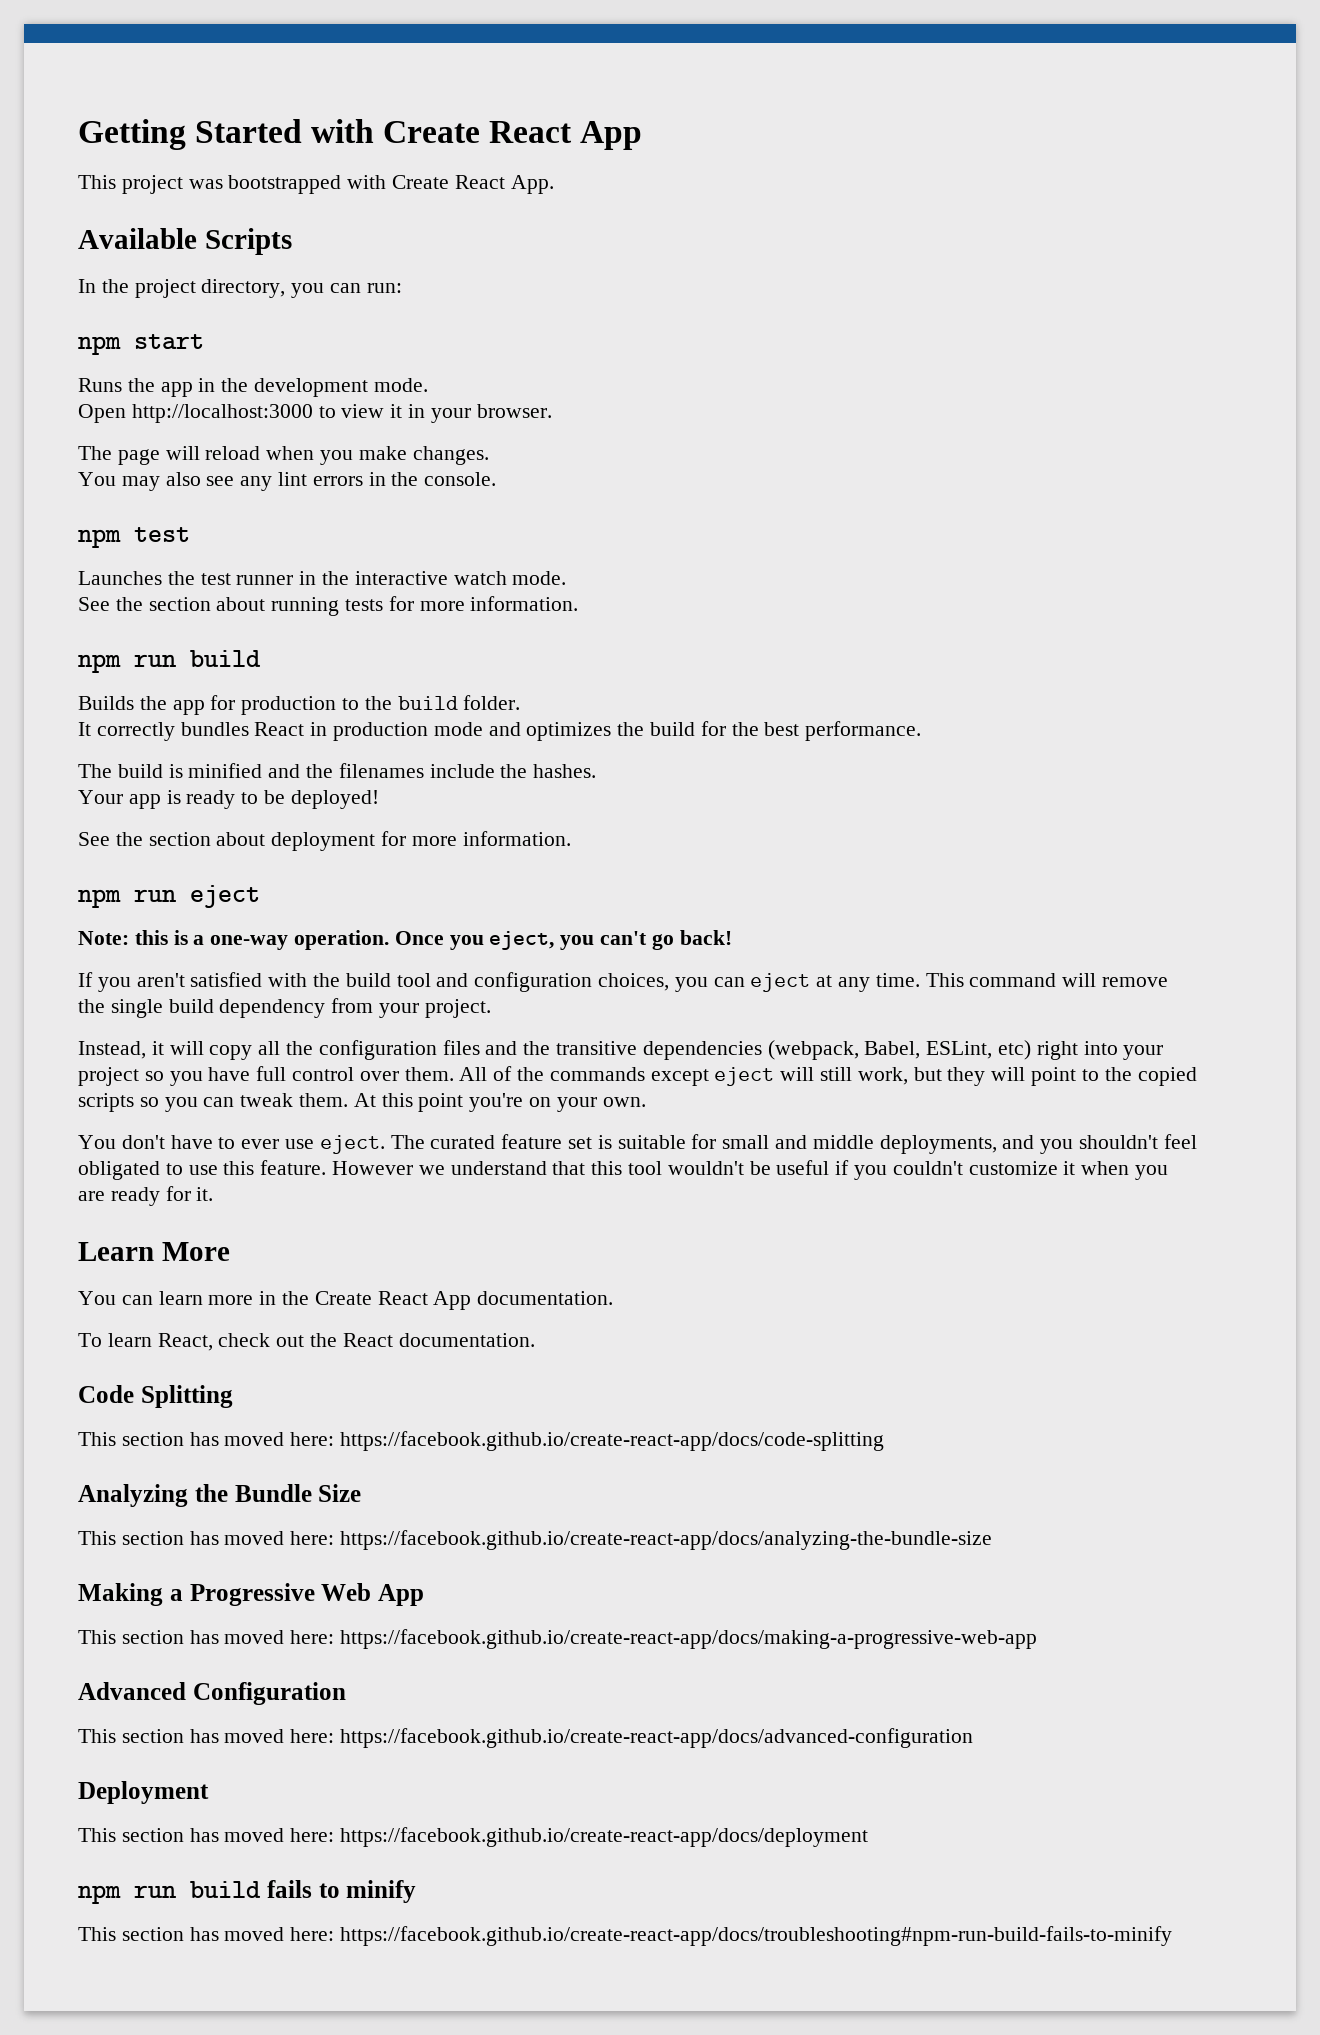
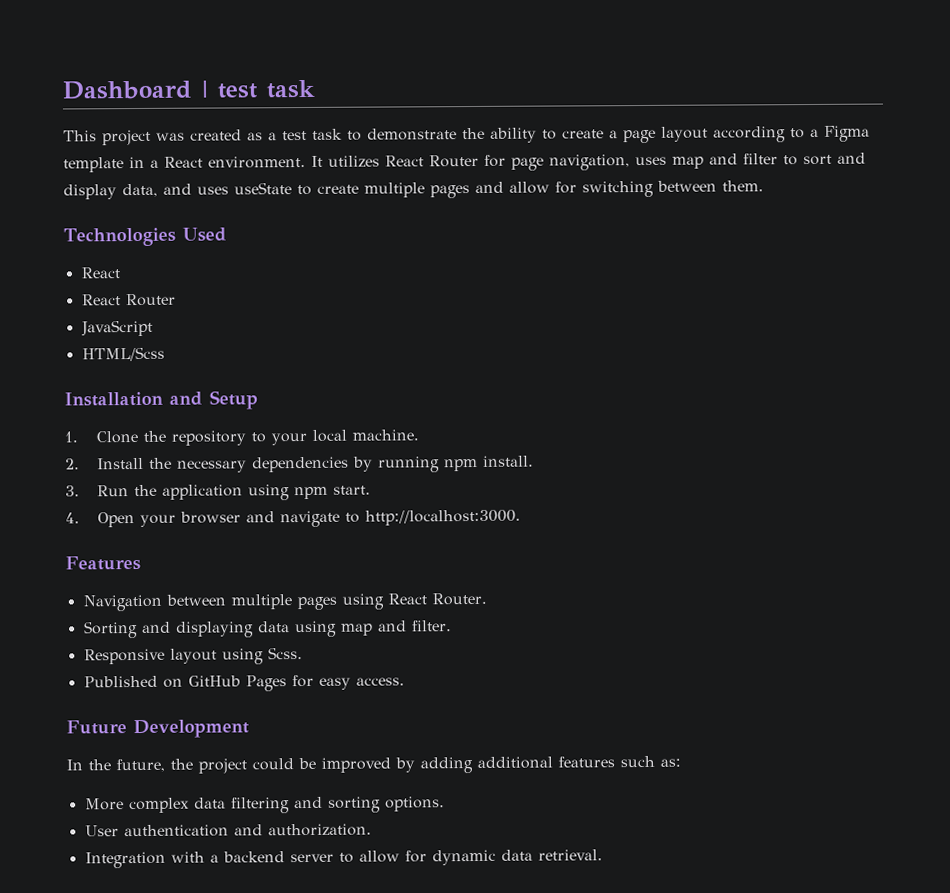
- Getting Started with Create React App
- This project was bootstrapped with Create React App.
- Available Scripts
- In the project directory, you can run:
- npm start
- Runs the app in the development mode.
- Open http://localhost:3000 to view it in your browser.
- The page will reload when you make changes.
- You may also see any lint errors in the console.
- npm test
- Launches the test runner in the interactive watch mode.
- See the section about running tests for more information.
- npm run build
- Builds the app for production to the build folder.
- It correctly bundles React in production mode and optimizes the build for the best performance.
- The build is minified and the filenames include the hashes.
- Your app is ready to be deployed!
- See the section about deployment for more information.
- npm run eject
- Note: this is a one-way operation. Once you eject, you can't go back!
- If you aren't satisfied with the build tool and configuration choices, you can eject at any time. This command will remove the single build dependency from your project.
- Instead, it will copy all the configuration files and the transitive dependencies (webpack, Babel, ESLint, etc) right into your project so you have full control over them. All of the commands except eject will still work, but they will point to the copied scripts so you can tweak them. At this point you're on your own.
- You don't have to ever use eject. The curated feature set is suitable for small and middle deployments, and you shouldn't feel obligated to use this feature. However we understand that this tool wouldn't be useful if you couldn't customize it when you are ready for it.
- Learn More
- You can learn more in the Create React App documentation.
- To learn React, check out the React documentation.
- Code Splitting
- This section has moved here: https://facebook.github.io/create-react-app/docs/code-splitting
- Analyzing the Bundle Size
- This section has moved here: https://facebook.github.io/create-react-app/docs/analyzing-the-bundle-size
- Making a Progressive Web App
- This section has moved here: https://facebook.github.io/create-react-app/docs/making-a-progressive-web-app
- Advanced Configuration
- This section has moved here: https://facebook.github.io/create-react-app/docs/advanced-configuration
- Deployment
- This section has moved here: https://facebook.github.io/create-react-app/docs/deployment
- npm run build fails to minify
- This section has moved here: https://facebook.github.io/create-react-app/docs/troubleshooting#npm-run-build-fails-to-minify
+ Dashboard | test task
+ This project was created as a test task to demonstrate the ability to create a page layout according to a Figma template in a React environment. It utilizes React Router for page navigation, uses map and filter to sort and display data, and uses useState to create multiple pages and allow for switching between them.
+ Technologies Used
+ React
+ React Router
+ JavaScript
+ HTML/Scss
+ Installation and Setup
+ 1. Clone the repository to your local machine.
+ 2. Install the necessary dependencies by running npm install.
+ 3. Run the application using npm start.
+ 4. Open your browser and navigate to http://localhost:3000.
+ Features
+ Navigation between multiple pages using React Router.
+ Sorting and displaying data using map and filter.
+ Responsive layout using Scss.
+ Published on GitHub Pages for easy access.
+ Future Development
+ In the future, the project could be improved by adding additional features such as:
+ More complex data filtering and sorting options.
+ User authentication and authorization.
+ Integration with a backend server to allow for dynamic data retrieval.

